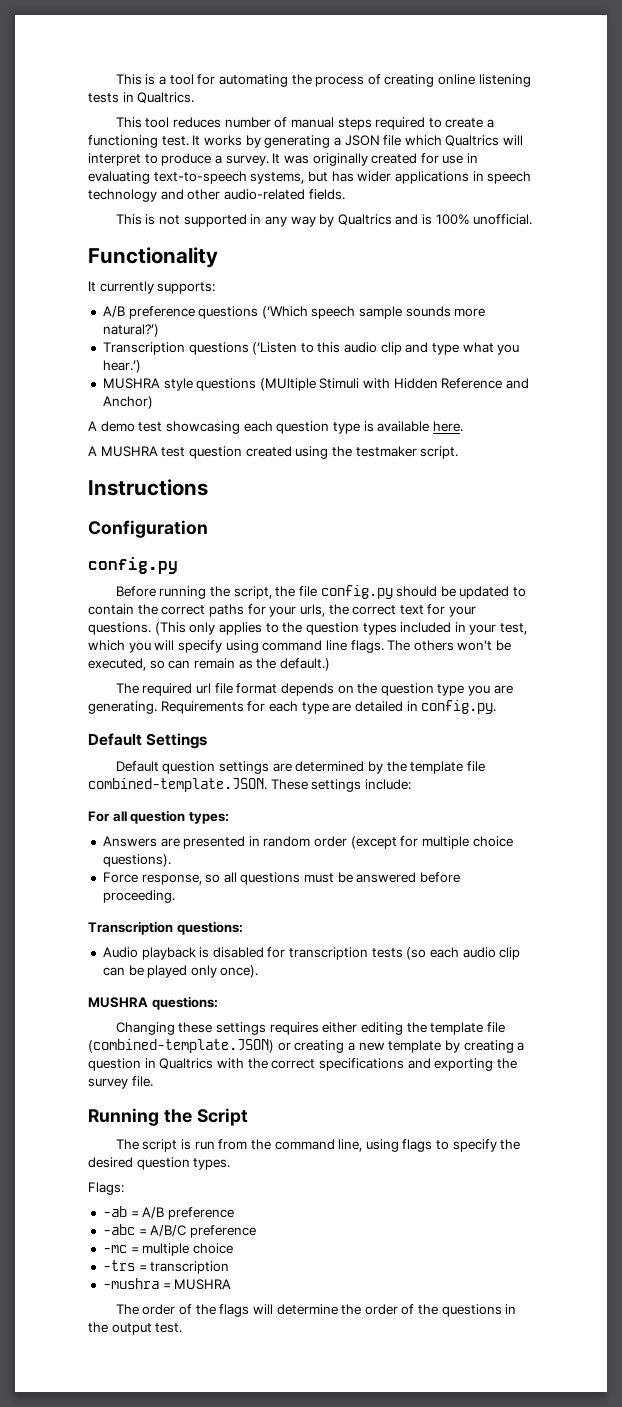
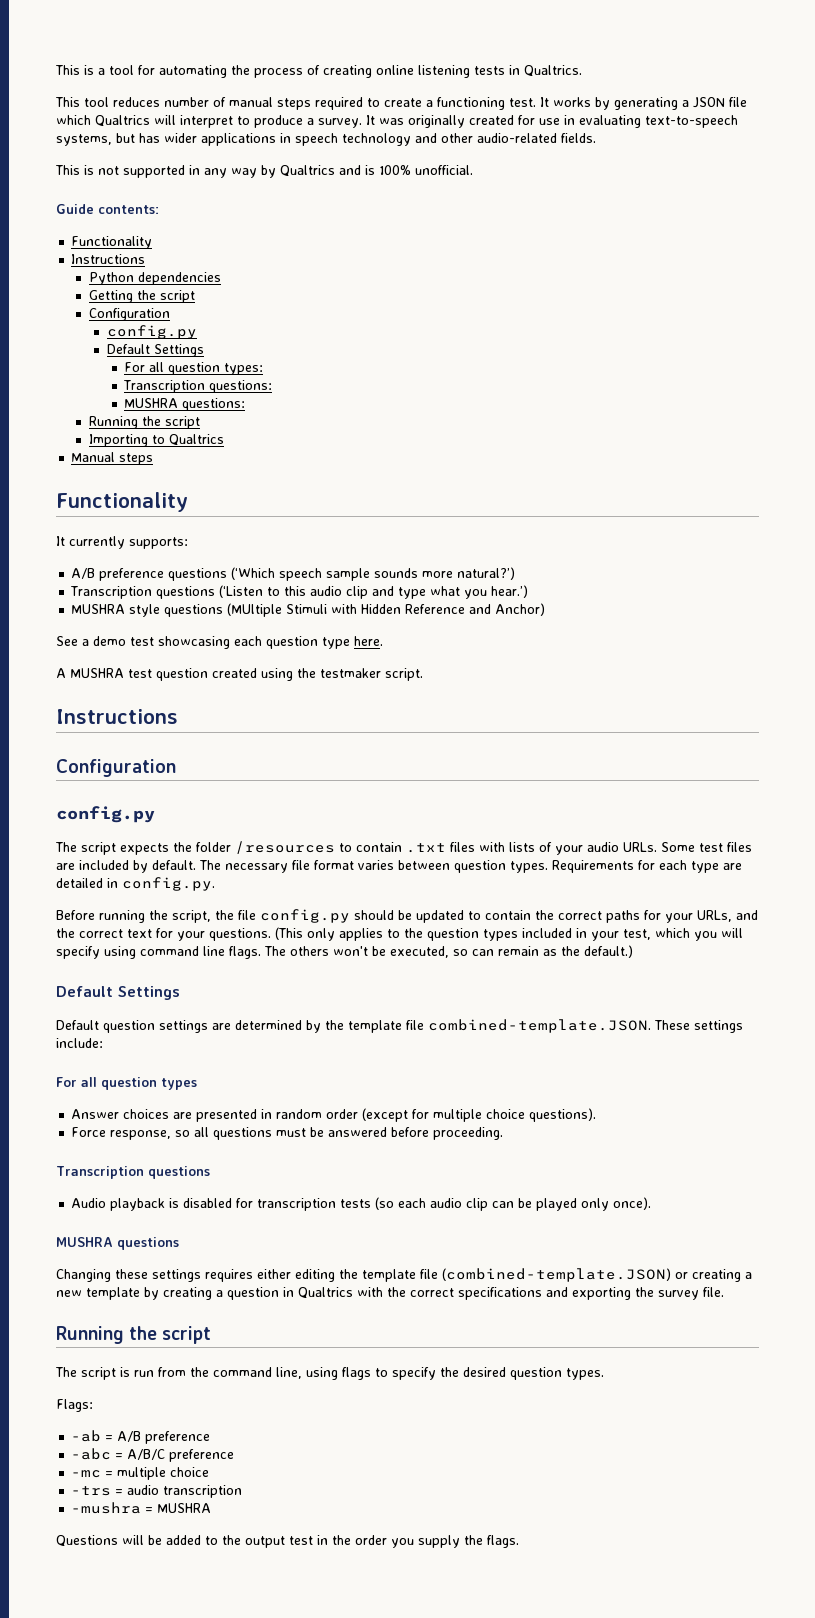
+ Guide contents:
+ Functionality
+ Instructions
+ Python dependencies
+ Getting the script
+ Configuration
+ config.py
+ Default Settings
+ For all question types:
+ Transcription questions:
+ MUSHRA questions:
+ Running the script
+ Importing to Qualtrics
+ Manual steps
- A demo test showcasing each question type is available here.
+ See a demo test showcasing each question type here.
+ The script expects the folder /resources to contain .txt files with lists of your audio URLs. Some test files are included by default. The necessary file format varies between question types. Requirements for each type are detailed in config.py.
- Before running the script, the file config.py should be updated to contain the correct paths for your urls, the correct text for your questions.
+ Before running the script, the file config.py should be updated to contain the correct paths for your URLs, and the correct text for your questions.
- The required url file format depends on the question type you are generating. Requirements for each type are detailed in config.py.
- For all question types:
- Answers are presented in random order (except for multiple choice questions).
+ For all question types
+ Answer choices are presented in random order (except for multiple choice questions).
  Force response, so all questions must be answered before proceeding.
- Transcription questions:
+ Transcription questions
- MUSHRA questions:
+ MUSHRA questions
  Changing these settings requires either editing the template file (combined-template.JSON) or creating a new template by creating a question in Qualtrics with the correct specifications and exporting the survey file.
- Running the Script
+ Running the script
- -trs = transcription
+ -trs = audio transcription
- The order of the flags will determine the order of the questions in the output test.
+ Questions will be added to the output test in the order you supply the flags.

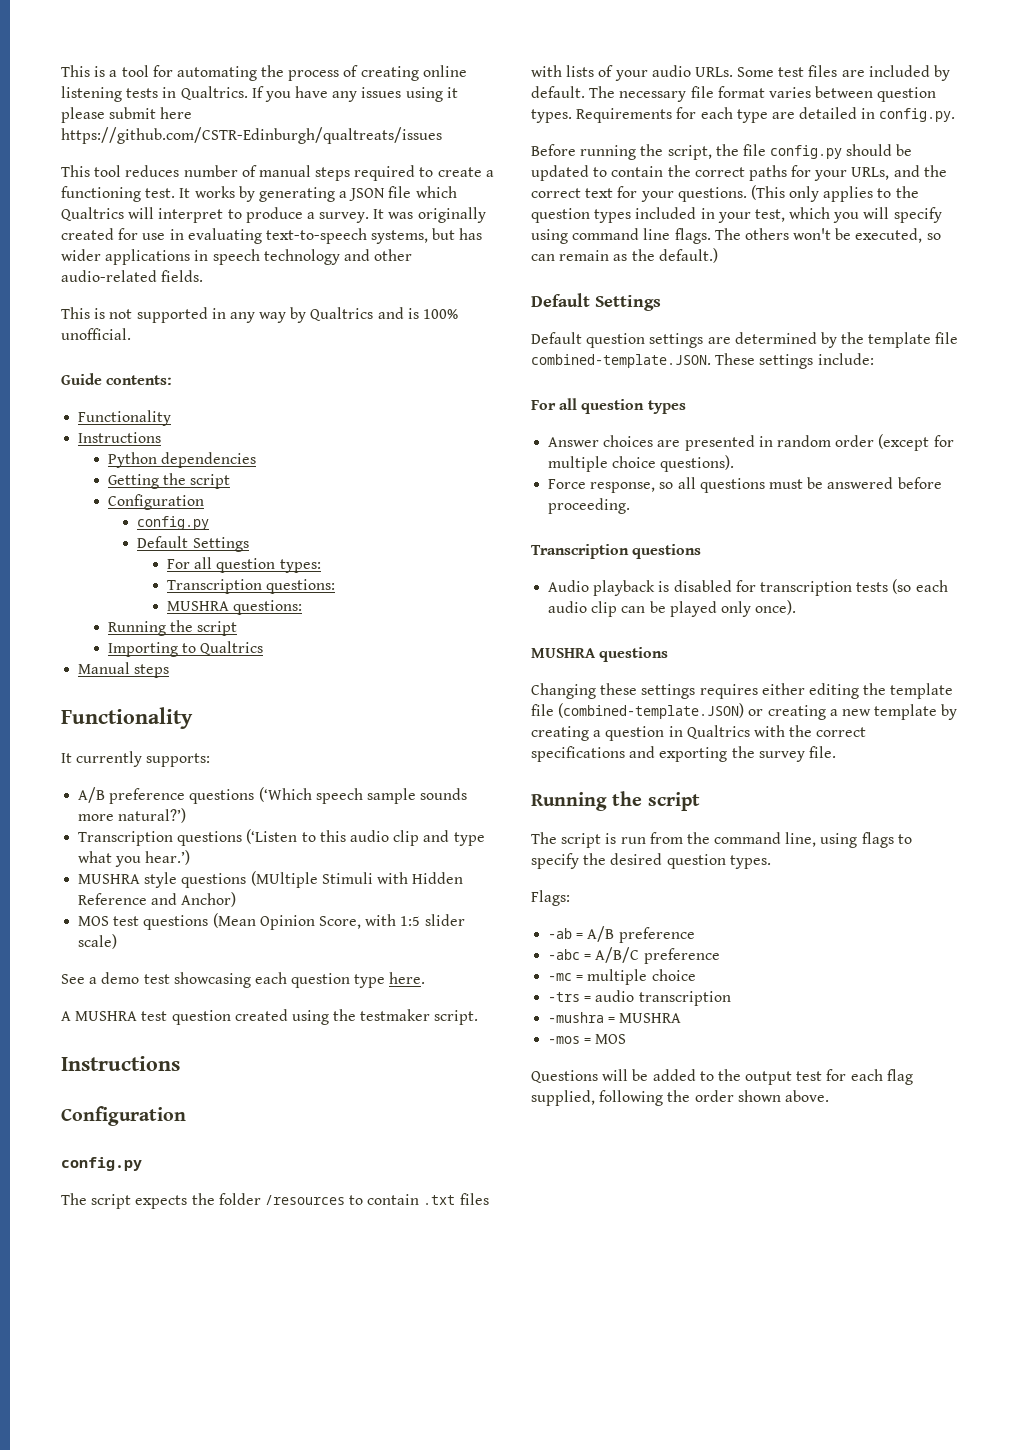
+ If you have any issues using it please submit here https://github.com/CSTR-Edinburgh/qualtreats/issues
+ MOS test questions (Mean Opinion Score, with 1:5 slider scale)
+ -mos = MOS
- Questions will be added to the output test in the order you supply the flags.
+ Questions will be added to the output test for each flag supplied, following the order shown above.

